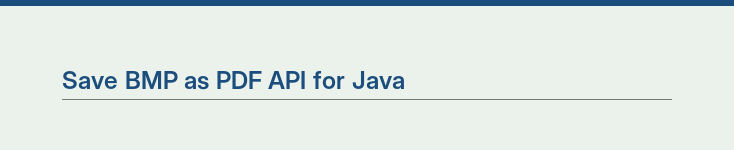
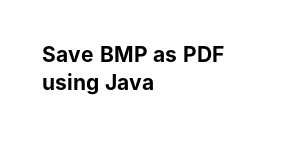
- Save BMP as PDF API for Java
+ Save BMP as PDF using Java

